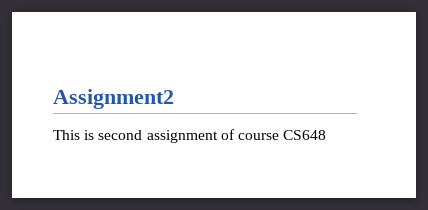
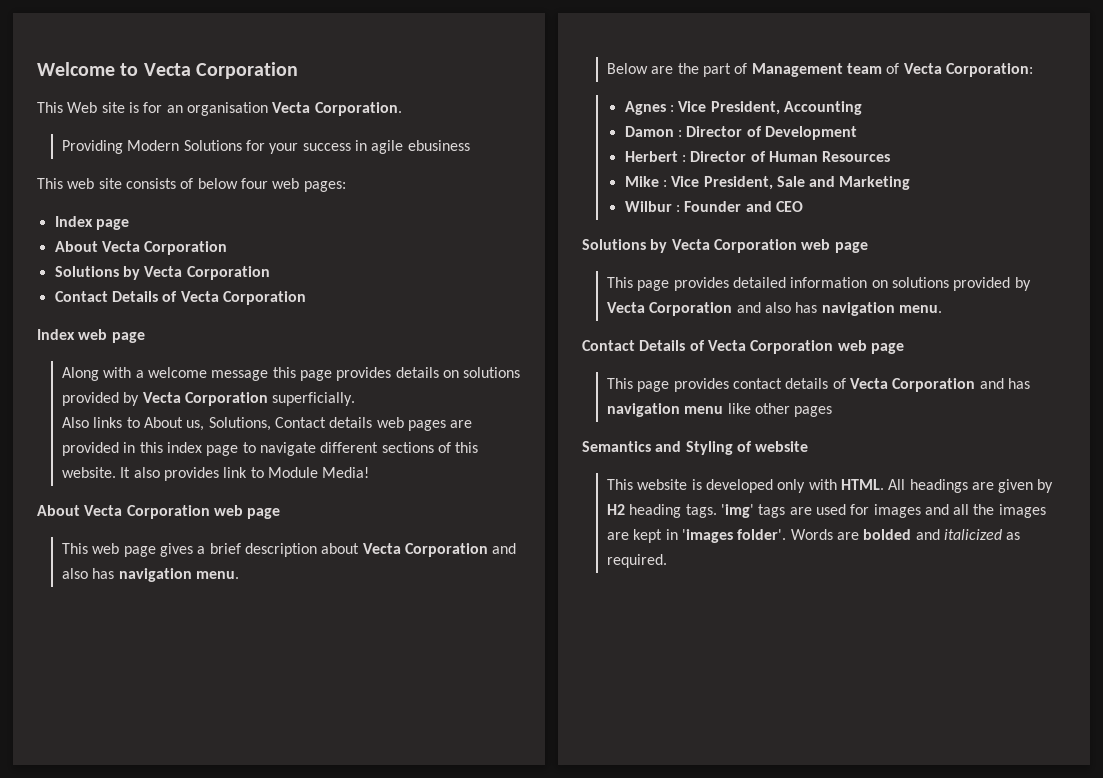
- Assignment2
- This is second assignment of course CS648
+ Welcome to Vecta Corporation
+ This Web site is for an organisation Vecta Corporation.
+ Providing Modern Solutions for your success in agile ebusiness
+ This web site consists of below four web pages:
+ Index page
+ About Vecta Corporation
+ Solutions by Vecta Corporation
+ Contact Details of Vecta Corporation
+ Index web page
+ Along with a welcome message this page provides details on solutions provided by Vecta Corporation superficially.
+ Also links to About us, Solutions, Contact details web pages are provided in this index page to navigate different sections of this website. It also provides link to Module Media!
+ About Vecta Corporation web page
+ This web page gives a brief description about Vecta Corporation and also has navigation menu.
+ Below are the part of Management team of Vecta Corporation:
+ Agnes : Vice President, Accounting
+ Damon : Director of Development
+ Herbert : Director of Human Resources
+ Mike : Vice President, Sale and Marketing
+ Wilbur : Founder and CEO
+ Solutions by Vecta Corporation web page
+ This page provides detailed information on solutions provided by Vecta Corporation and also has navigation menu.
+ Contact Details of Vecta Corporation web page
+ This page provides contact details of Vecta Corporation and has navigation menu like other pages
+ Semantics and Styling of website
+ This website is developed only with HTML. All headings are given by H2 heading tags. 'img' tags are used for images and all the images are kept in 'images folder'. Words are bolded and italicized as required.

